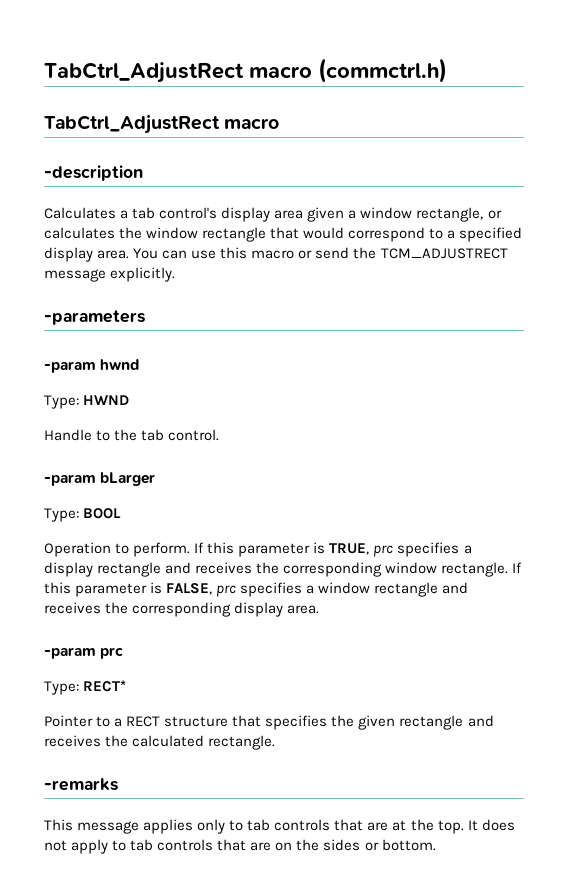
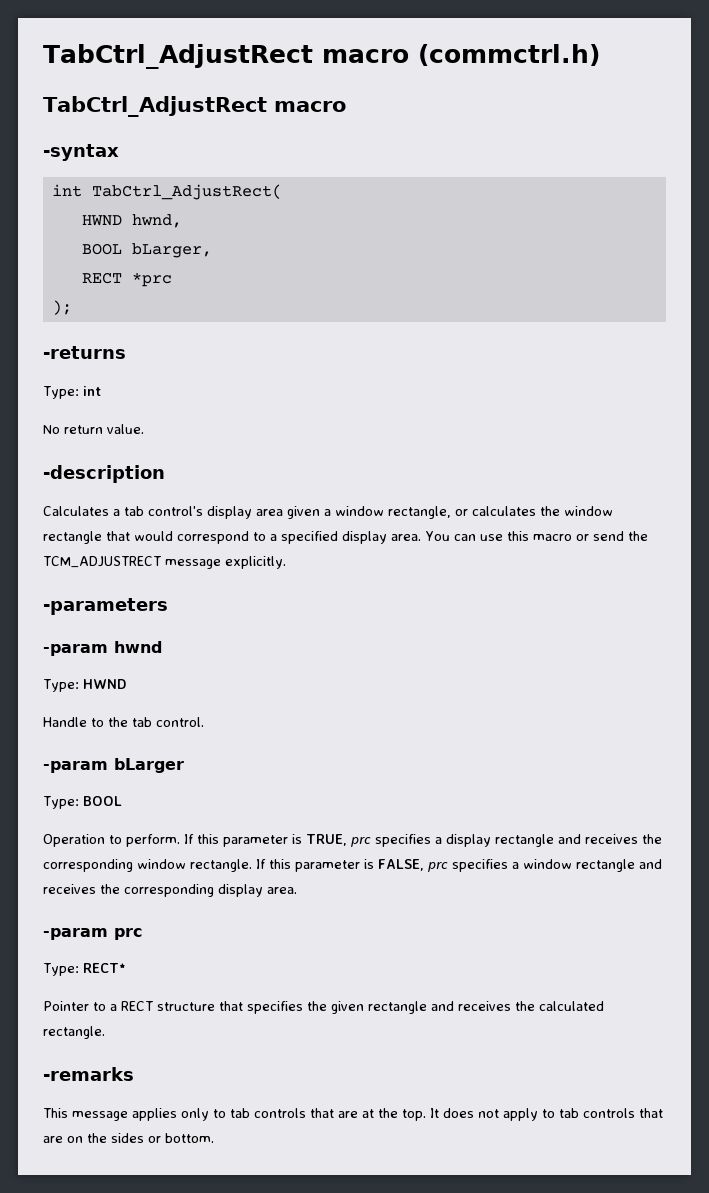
+ -syntax
+ int TabCtrl_AdjustRect(
+ HWND hwnd,
+ BOOL bLarger,
+ RECT *prc
+ );
+ -returns
+ Type: int
+ No return value.

